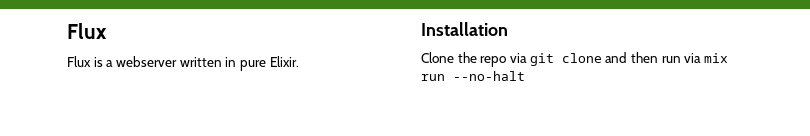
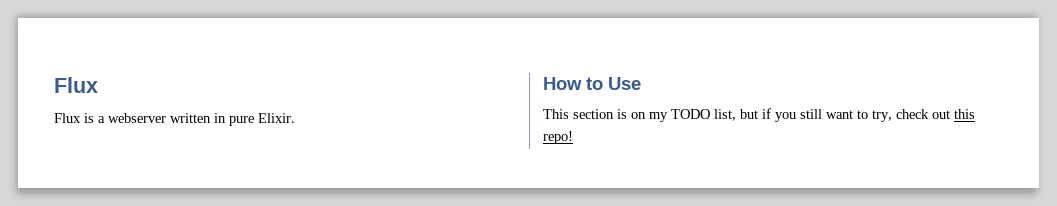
- Installation
- Clone the repo via git clone and then run via mix run --no-halt
+ How to Use
+ This section is on my TODO list, but if you still want to try, check out this repo!

